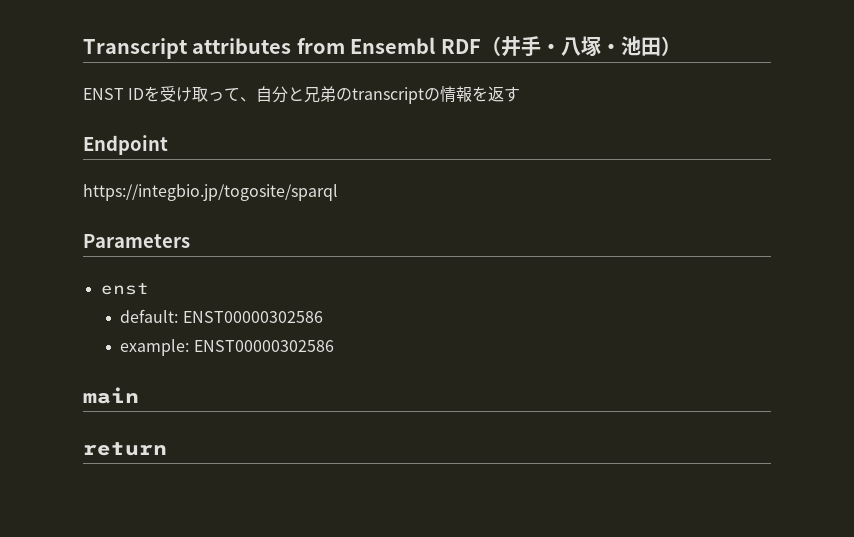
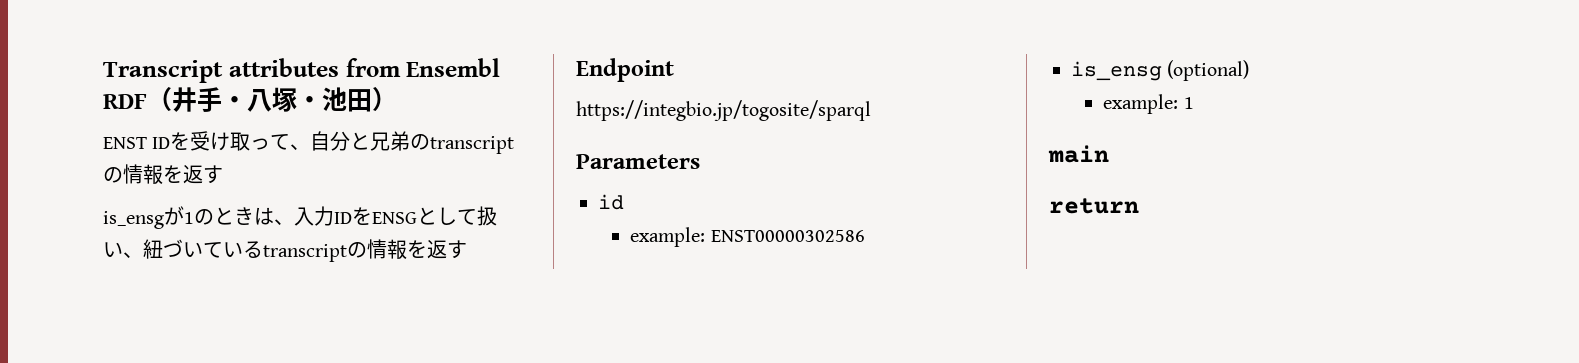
+ is_ensgが1のときは、入力IDをENSGとして扱い、紐づいているtranscriptの情報を返す
- enst
- default: ENST00000302586
+ id
+ is_ensg (optional)
+ example: 1

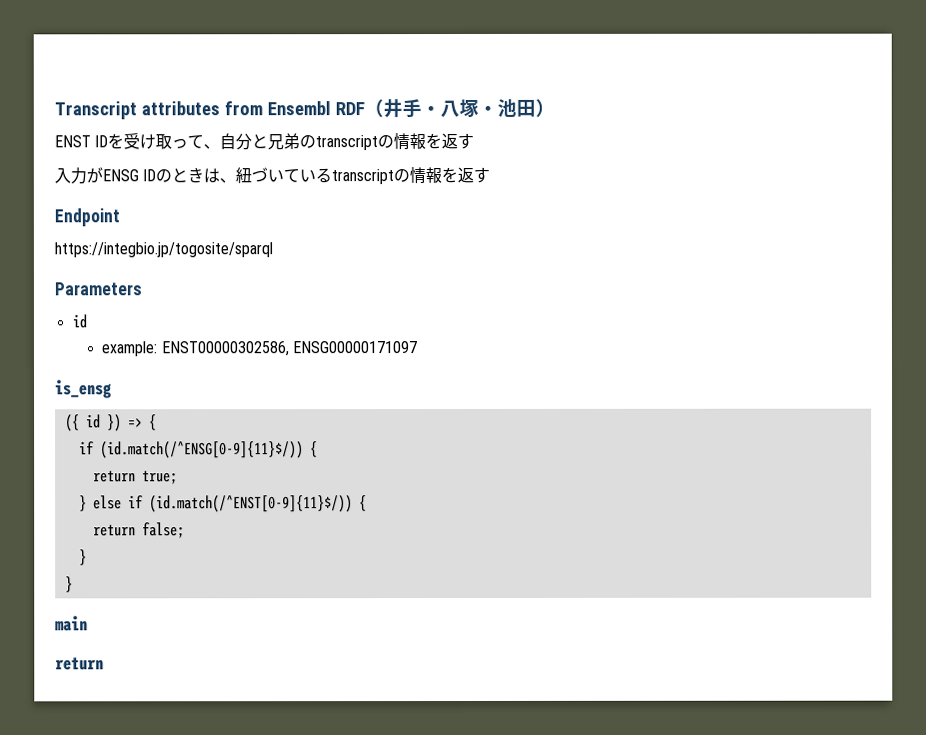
- is_ensgが1のときは、入力IDをENSGとして扱い、紐づいているtranscriptの情報を返す
+ 入力がENSG IDのときは、紐づいているtranscriptの情報を返す
- example: ENST00000302586
- is_ensg (optional)
- example: 1
+ example: ENST00000302586, ENSG00000171097
+ is_ensg
+ ({ id }) => {
+ if (id.match(/^ENSG[0-9]{11}$/)) {
+ return true;
+ } else if (id.match(/^ENST[0-9]{11}$/)) {
+ return false;
+ }
+ }

